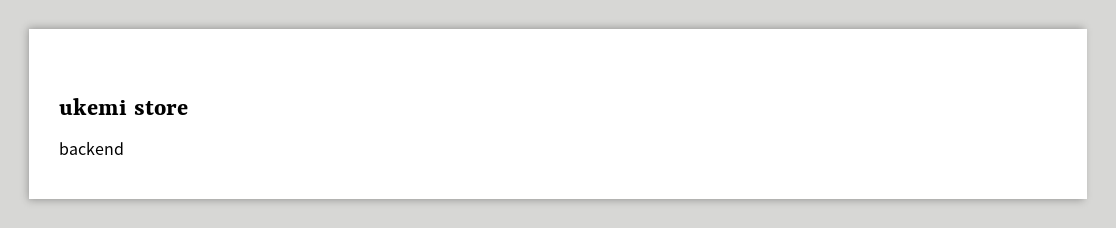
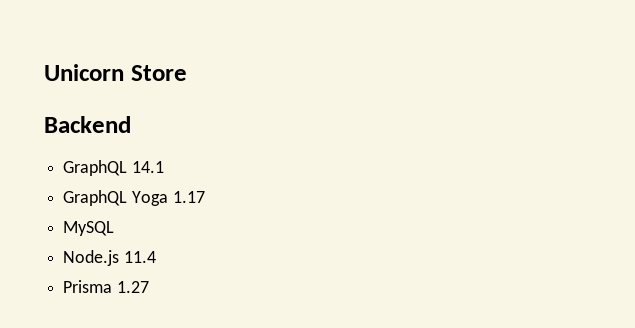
- ukemi store
- backend
+ Unicorn Store
+ Backend
+ GraphQL 14.1
+ GraphQL Yoga 1.17
+ MySQL
+ Node.js 11.4
+ Prisma 1.27

